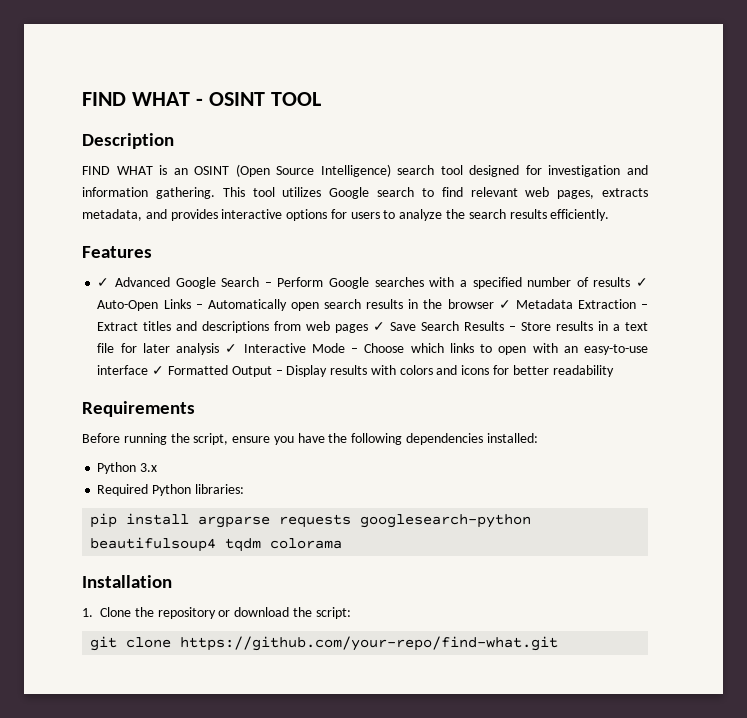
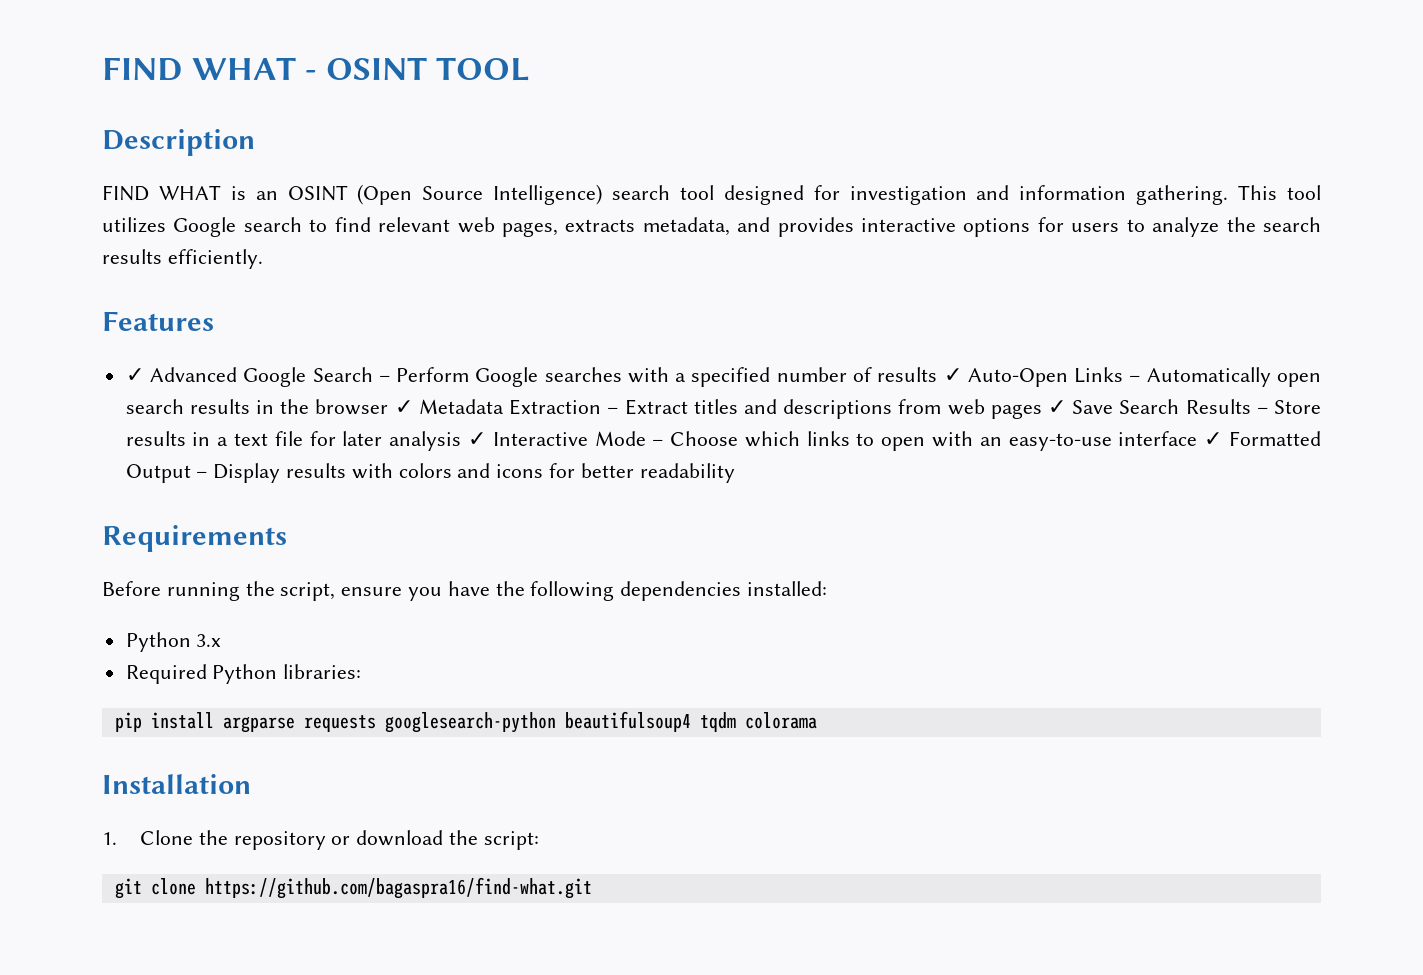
- git clone https://github.com/your-repo/find-what.git
+ git clone https://github.com/bagaspra16/find-what.git

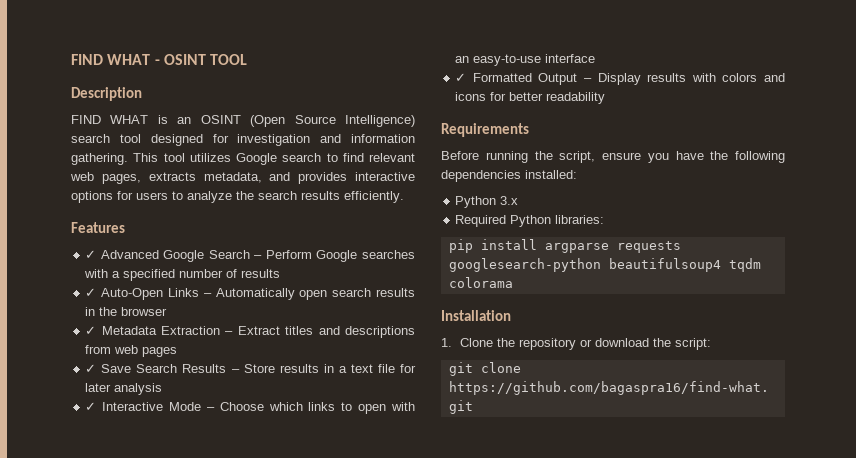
- ✓ Advanced Google Search – Perform Google searches with a specified number of results ✓ Auto-Open Links – Automatically open search results in the browser ✓ Metadata Extraction – Extract titles and descriptions from web pages ✓ Save Search Results – Store results in a text file for later analysis ✓ Interactive Mode – Choose which links to open with an easy-to-use interface ✓ Formatted Output – Display results with colors and icons for better readability
+ ✓ Advanced Google Search – Perform Google searches with a specified number of results
+ ✓ Auto-Open Links – Automatically open search results in the browser
+ ✓ Metadata Extraction – Extract titles and descriptions from web pages
+ ✓ Save Search Results – Store results in a text file for later analysis
+ ✓ Interactive Mode – Choose which links to open with an easy-to-use interface
+ ✓ Formatted Output – Display results with colors and icons for better readability

